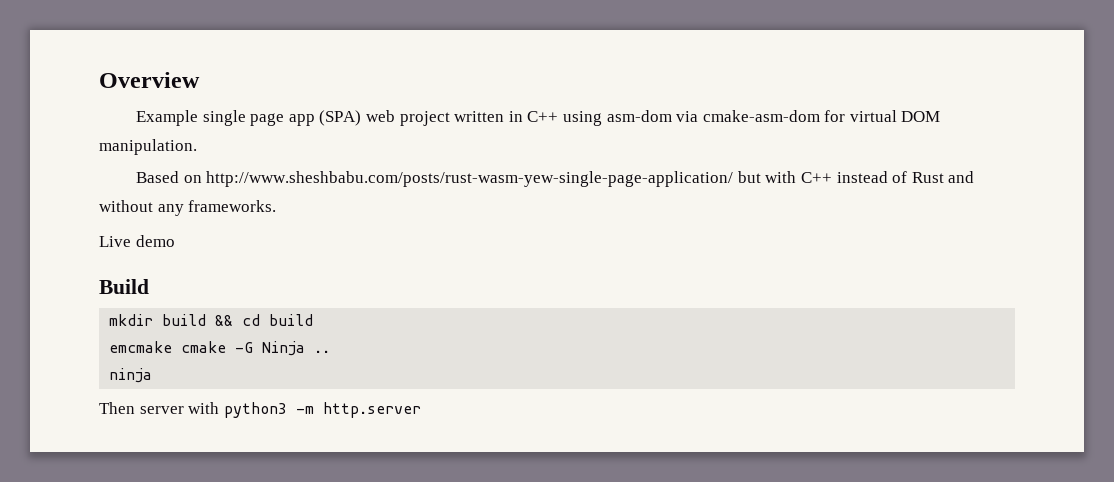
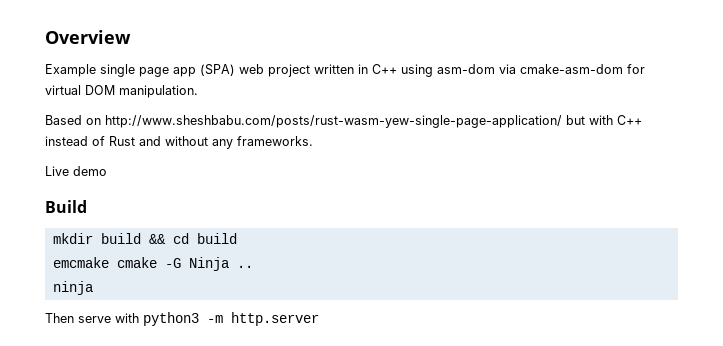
- Then server with python3 -m http.server
+ Then serve with python3 -m http.server

